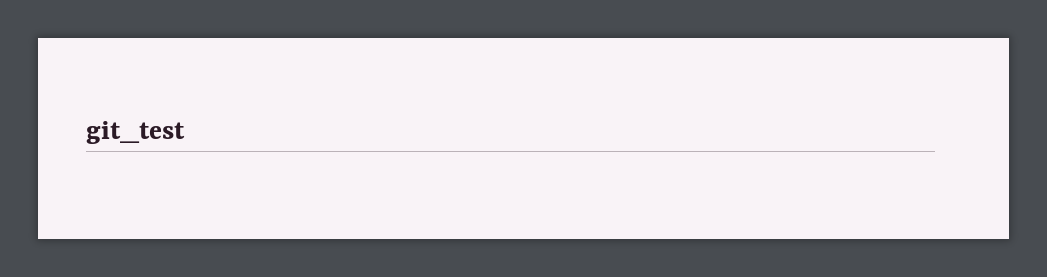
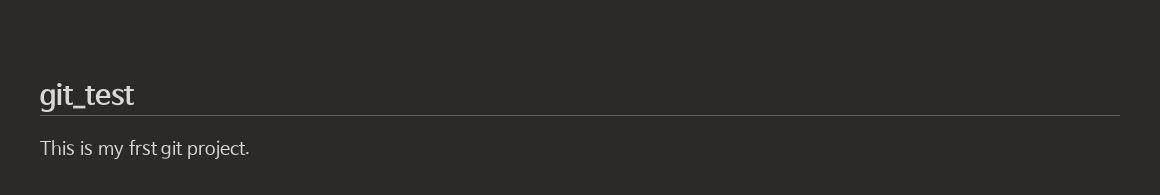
+ This is my frst git project.

